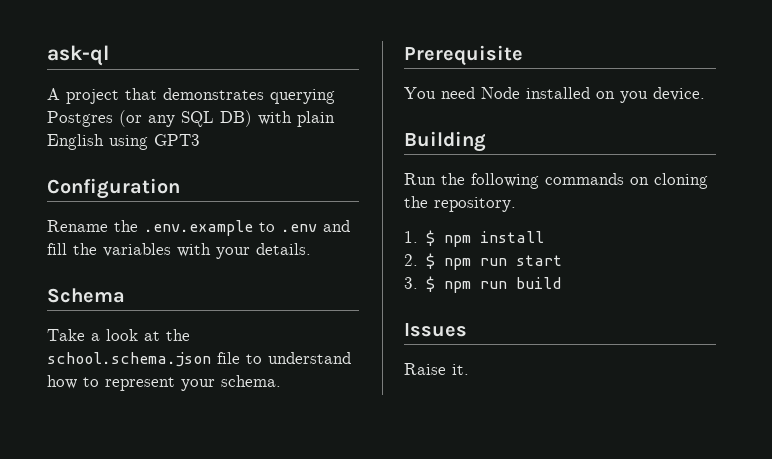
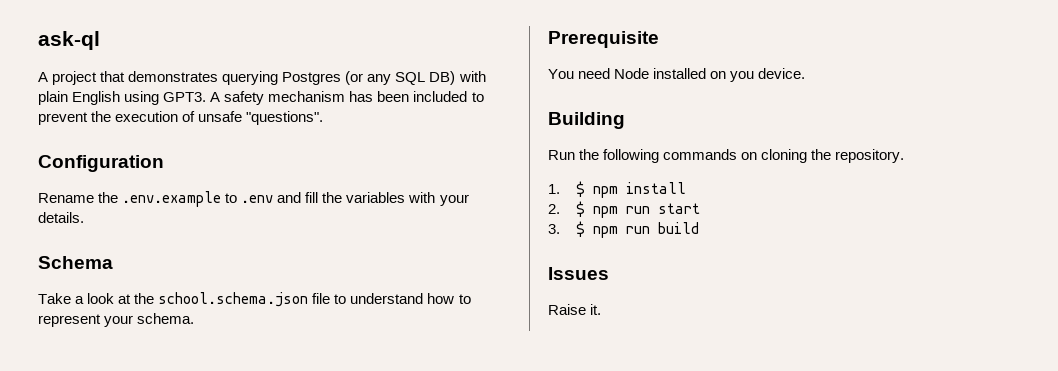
- A project that demonstrates querying Postgres (or any SQL DB) with plain English using GPT3
+ A project that demonstrates querying Postgres (or any SQL DB) with plain English using GPT3. A safety mechanism has been included to prevent the execution of unsafe "questions".

